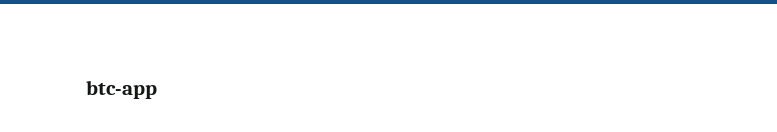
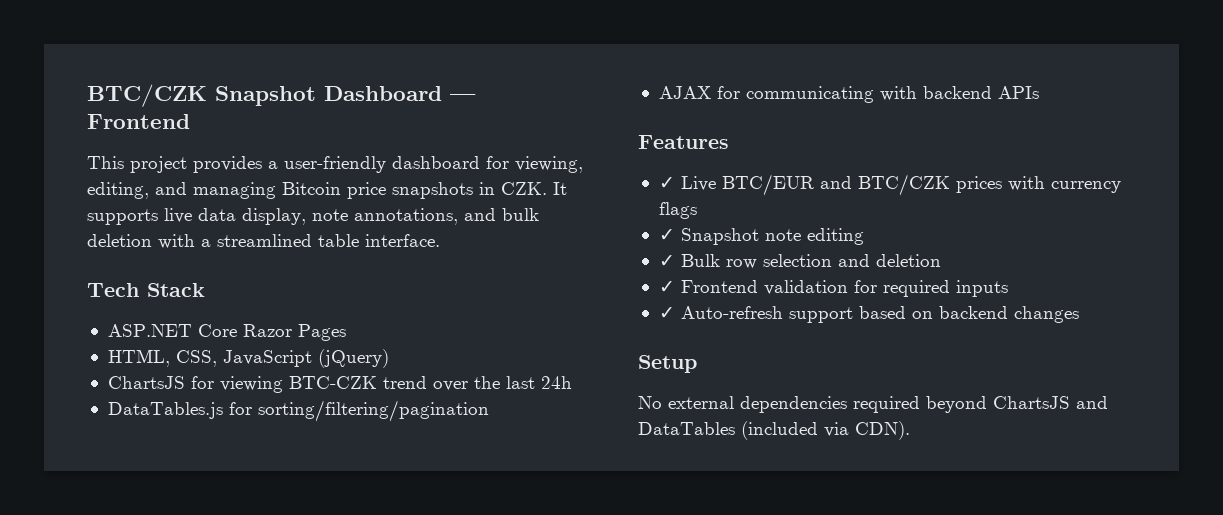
- btc-app
+ BTC/CZK Snapshot Dashboard — Frontend
+ This project provides a user-friendly dashboard for viewing, editing, and managing Bitcoin price snapshots in CZK. It supports live data display, note annotations, and bulk deletion with a streamlined table interface.
+ Tech Stack
+ ASP.NET Core Razor Pages
+ HTML, CSS, JavaScript (jQuery)
+ ChartsJS for viewing BTC-CZK trend over the last 24h
+ DataTables.js for sorting/filtering/pagination
+ AJAX for communicating with backend APIs
+ Features
+ ✓ Live BTC/EUR and BTC/CZK prices with currency flags
+ ✓ Snapshot note editing
+ ✓ Bulk row selection and deletion
+ ✓ Frontend validation for required inputs
+ ✓ Auto-refresh support based on backend changes
+ Setup
+ No external dependencies required beyond ChartsJS and DataTables (included via CDN).

